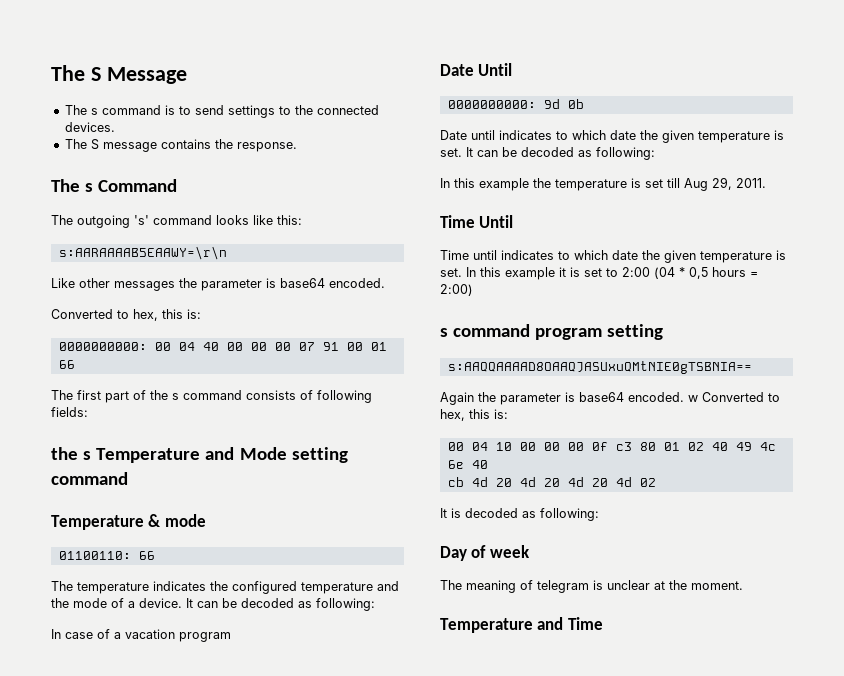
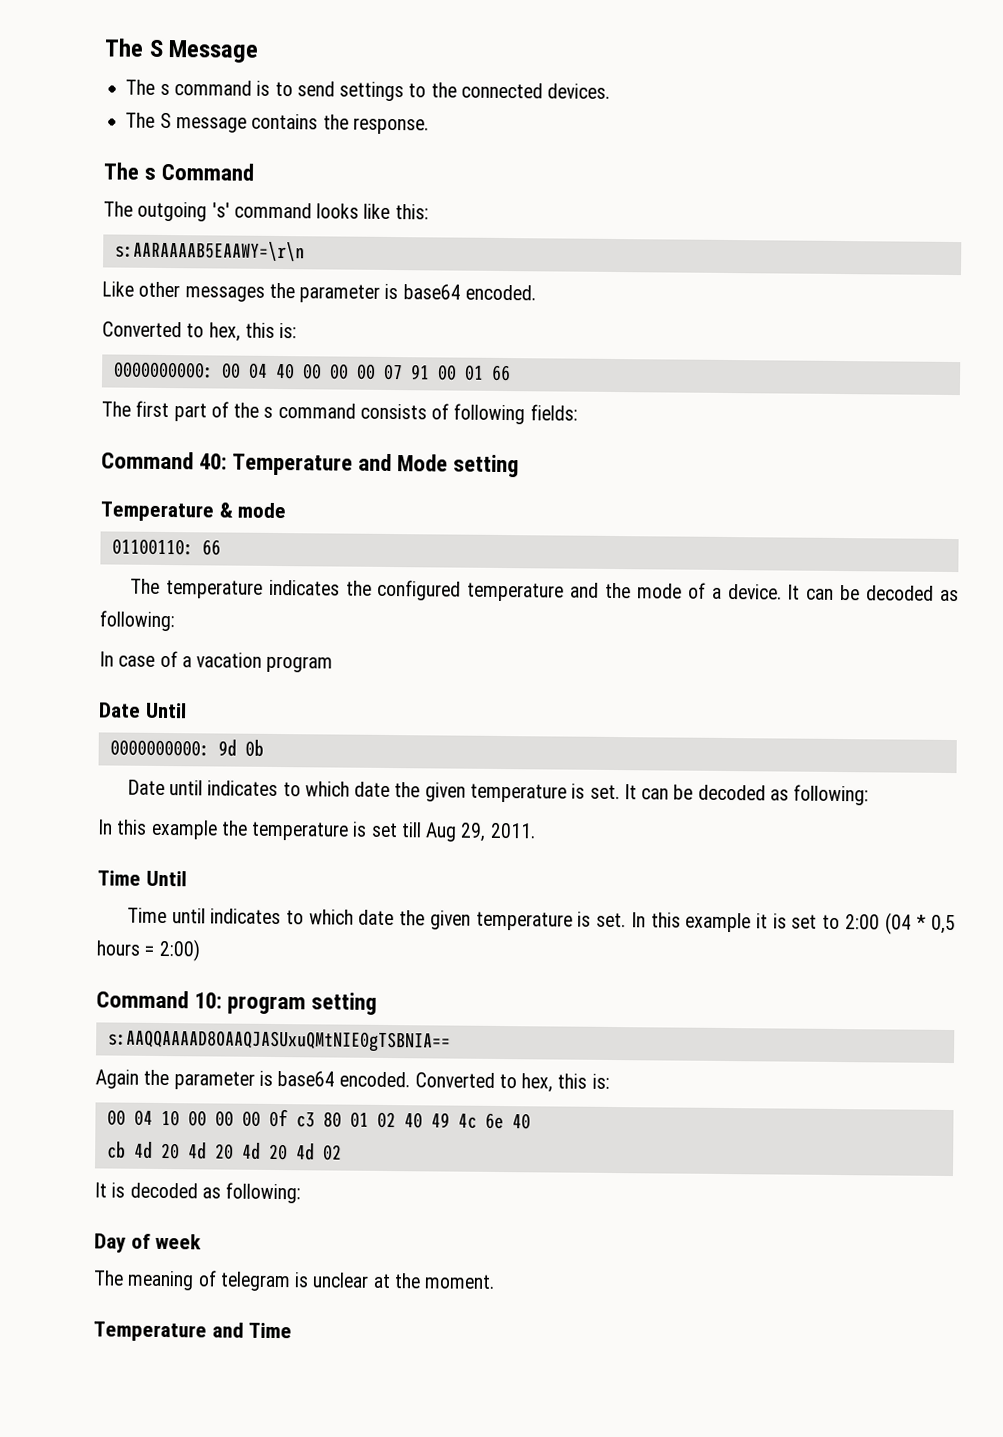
- the s Temperature and Mode setting command
+ Command 40: Temperature and Mode setting
- s command program setting
+ Command 10: program setting
- Again the parameter is base64 encoded. w Converted to hex, this is:
+ Again the parameter is base64 encoded. Converted to hex, this is:

